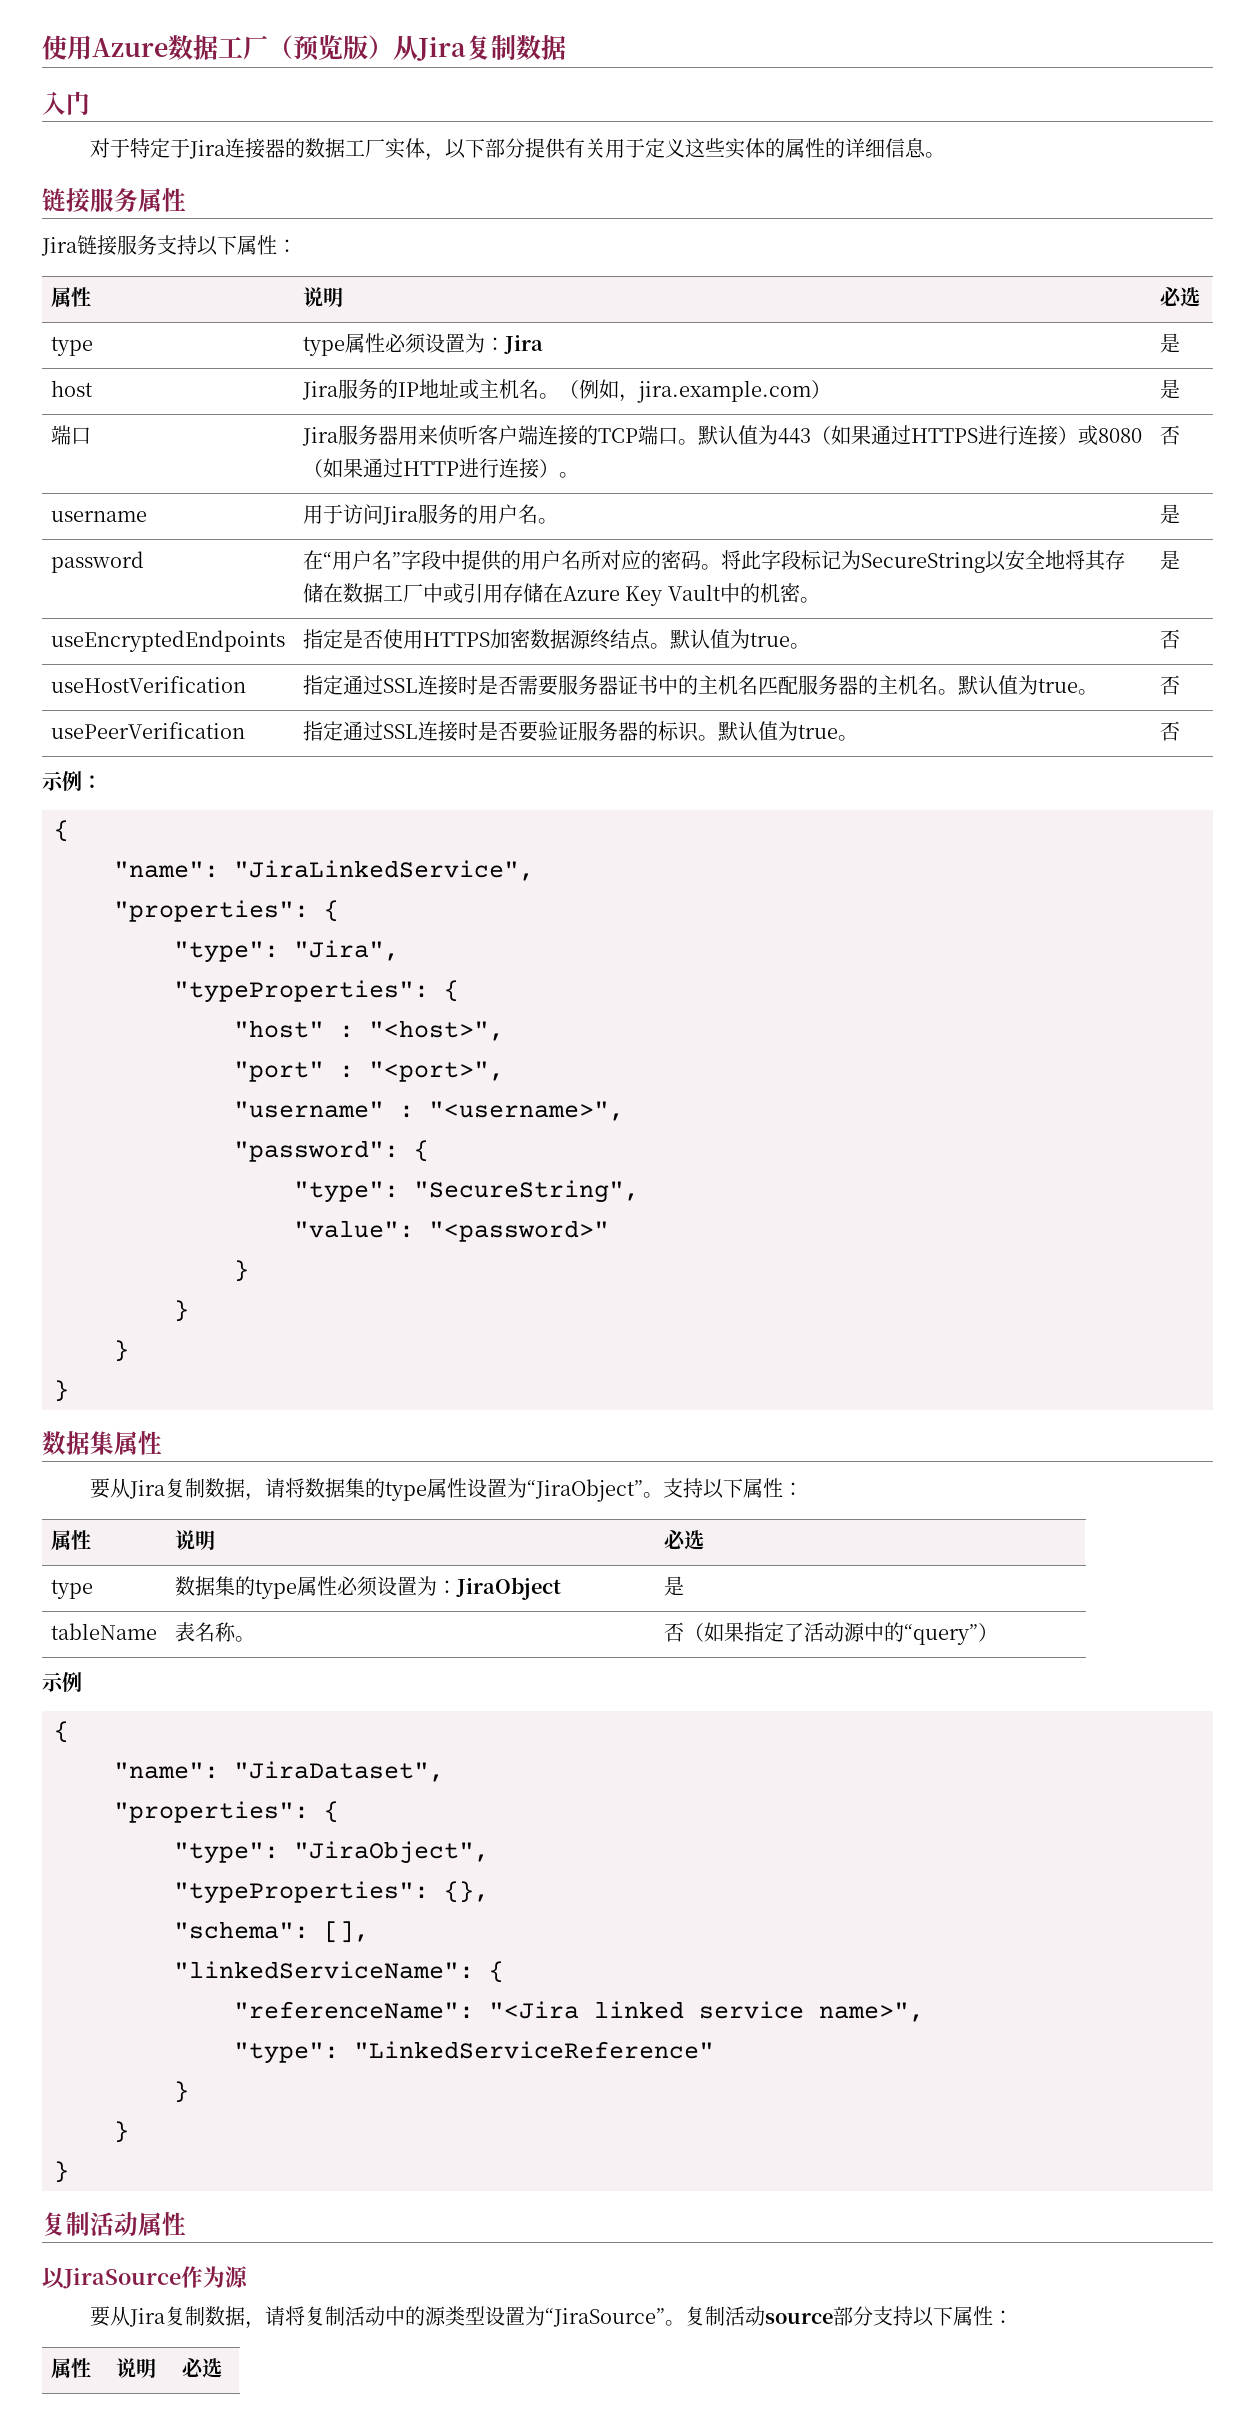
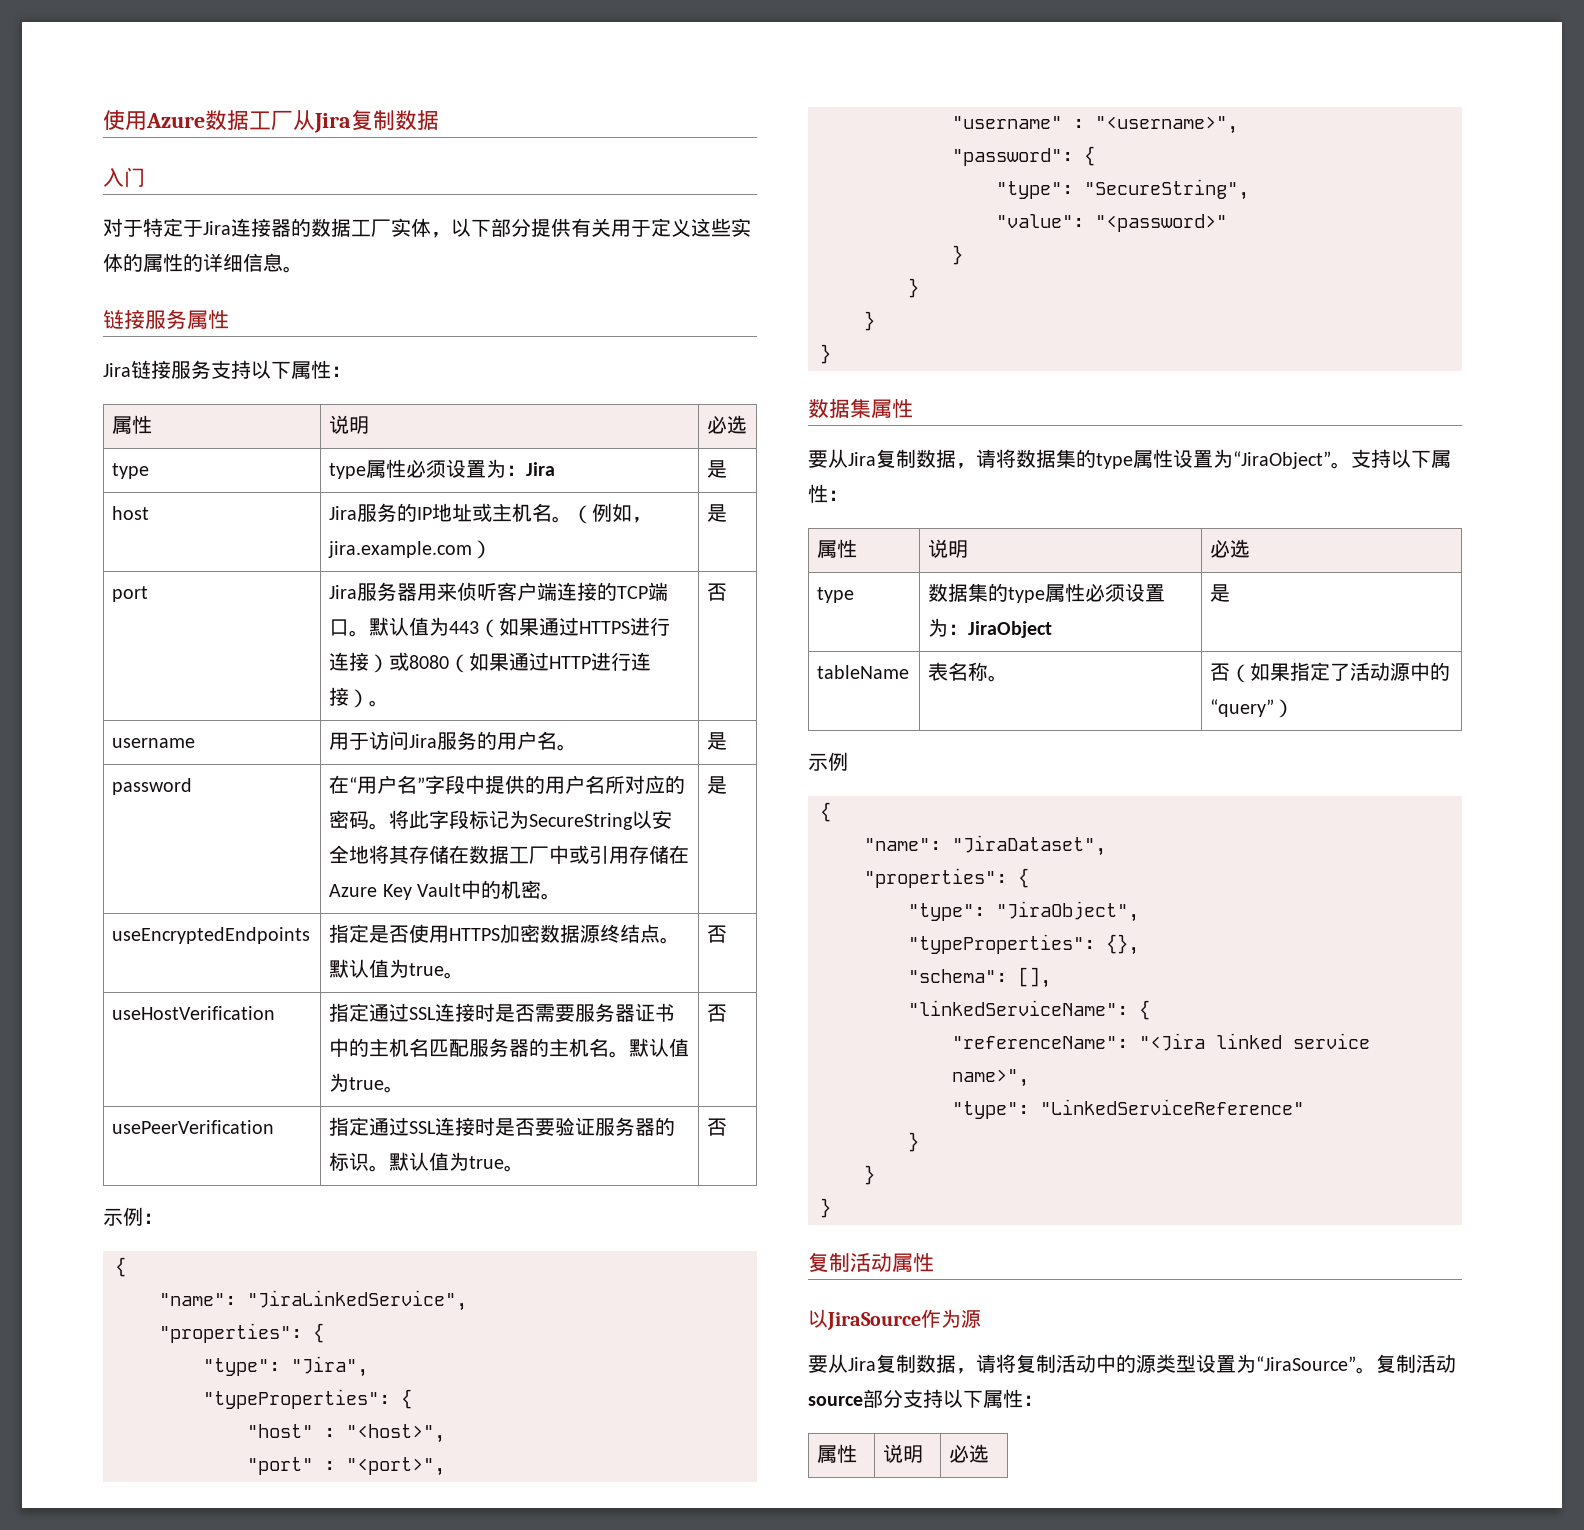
- 使用Azure数据工厂（预览版）从Jira复制数据
+ 使用Azure数据工厂从Jira复制数据
- 端口 | Jira服务器用来侦听客户端连接的TCP端口。默认值为443（如果通过HTTPS进行连接）或8080（如果通过HTTP进行连接）。 | 否
+ port | Jira服务器用来侦听客户端连接的TCP端口。默认值为443（如果通过HTTPS进行连接）或8080（如果通过HTTP进行连接）。 | 否

